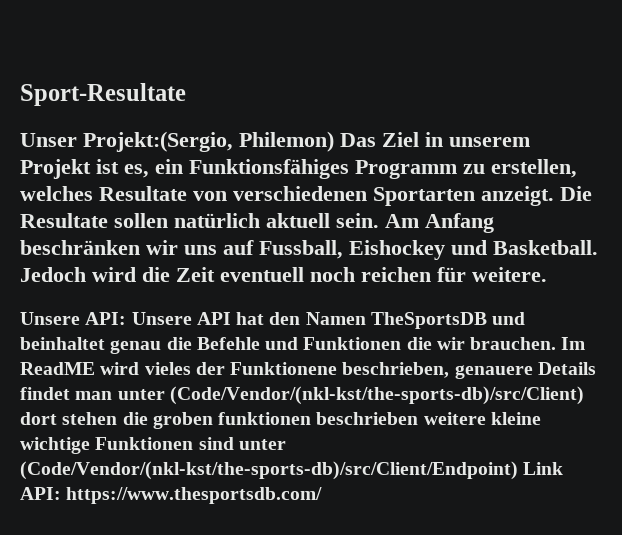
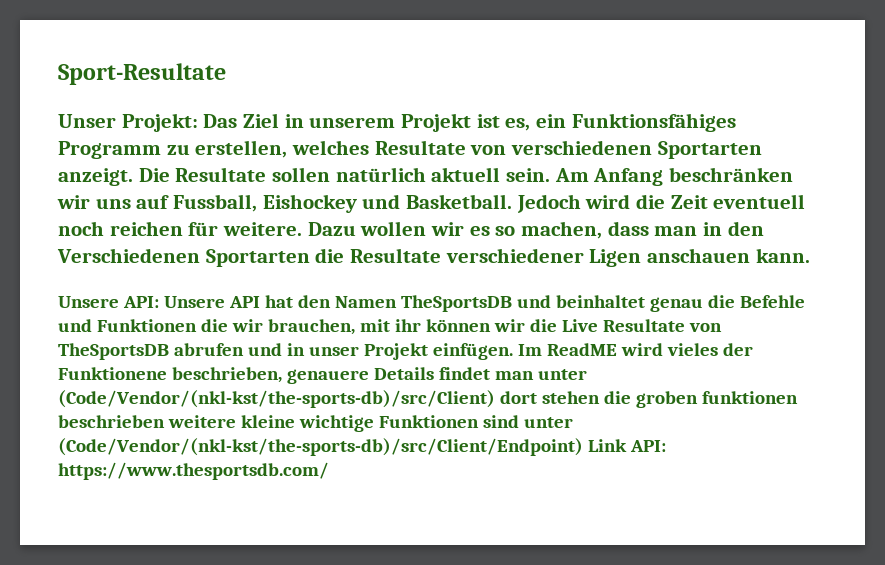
- Unser Projekt:(Sergio, Philemon) Das Ziel in unserem Projekt ist es, ein Funktionsfähiges Programm zu erstellen, welches Resultate von verschiedenen Sportarten anzeigt.
+ Unser Projekt: Das Ziel in unserem Projekt ist es, ein Funktionsfähiges Programm zu erstellen, welches Resultate von verschiedenen Sportarten anzeigt.
+ Dazu wollen wir es so machen, dass man in den Verschiedenen Sportarten die Resultate verschiedener Ligen anschauen kann.
- Unsere API: Unsere API hat den Namen TheSportsDB und beinhaltet genau die Befehle und Funktionen die wir brauchen.
+ Unsere API: Unsere API hat den Namen TheSportsDB und beinhaltet genau die Befehle und Funktionen die wir brauchen, mit ihr können wir die Live Resultate von TheSportsDB abrufen und in unser Projekt einfügen.

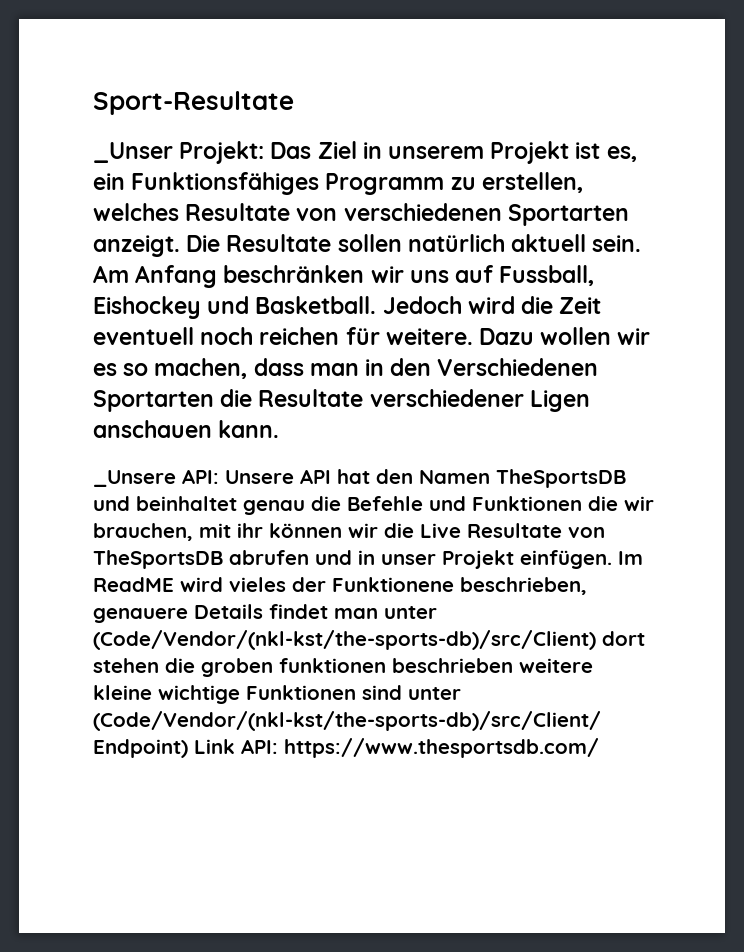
- Unser Projekt: Das Ziel in unserem Projekt ist es, ein Funktionsfähiges Programm zu erstellen, welches Resultate von verschiedenen Sportarten anzeigt.
+ _Unser Projekt: Das Ziel in unserem Projekt ist es, ein Funktionsfähiges Programm zu erstellen, welches Resultate von verschiedenen Sportarten anzeigt.
- Unsere API: Unsere API hat den Namen TheSportsDB und beinhaltet genau die Befehle und Funktionen die wir brauchen, mit ihr können wir die Live Resultate von TheSportsDB abrufen und in unser Projekt einfügen.
+ _Unsere API: Unsere API hat den Namen TheSportsDB und beinhaltet genau die Befehle und Funktionen die wir brauchen, mit ihr können wir die Live Resultate von TheSportsDB abrufen und in unser Projekt einfügen.

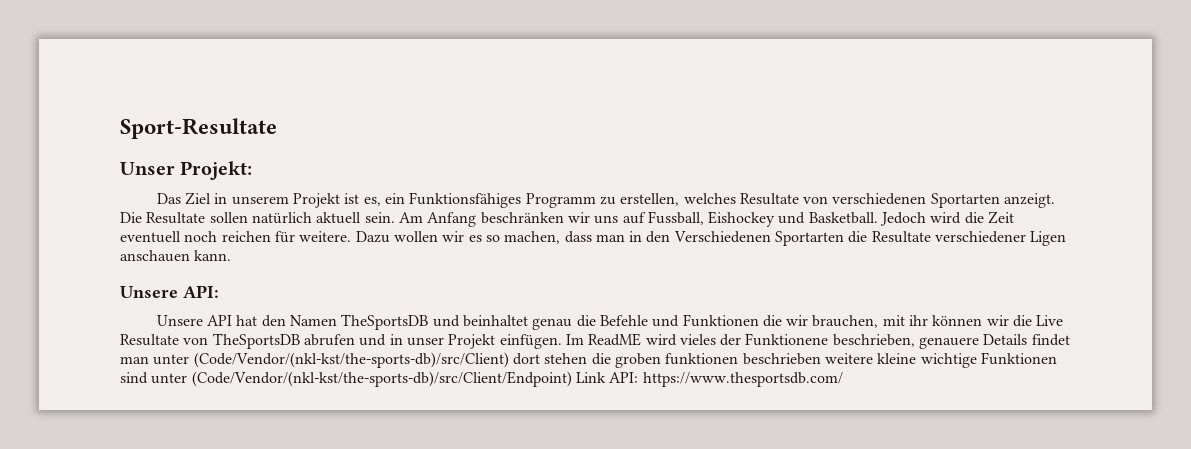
- _Unser Projekt: Das Ziel in unserem Projekt ist es, ein Funktionsfähiges Programm zu erstellen, welches Resultate von verschiedenen Sportarten anzeigt.
+ Unser Projekt:
+ Das Ziel in unserem Projekt ist es, ein Funktionsfähiges Programm zu erstellen, welches Resultate von verschiedenen Sportarten anzeigt.
- _Unsere API: Unsere API hat den Namen TheSportsDB und beinhaltet genau die Befehle und Funktionen die wir brauchen, mit ihr können wir die Live Resultate von TheSportsDB abrufen und in unser Projekt einfügen.
+ Unsere API:
+ Unsere API hat den Namen TheSportsDB und beinhaltet genau die Befehle und Funktionen die wir brauchen, mit ihr können wir die Live Resultate von TheSportsDB abrufen und in unser Projekt einfügen.

